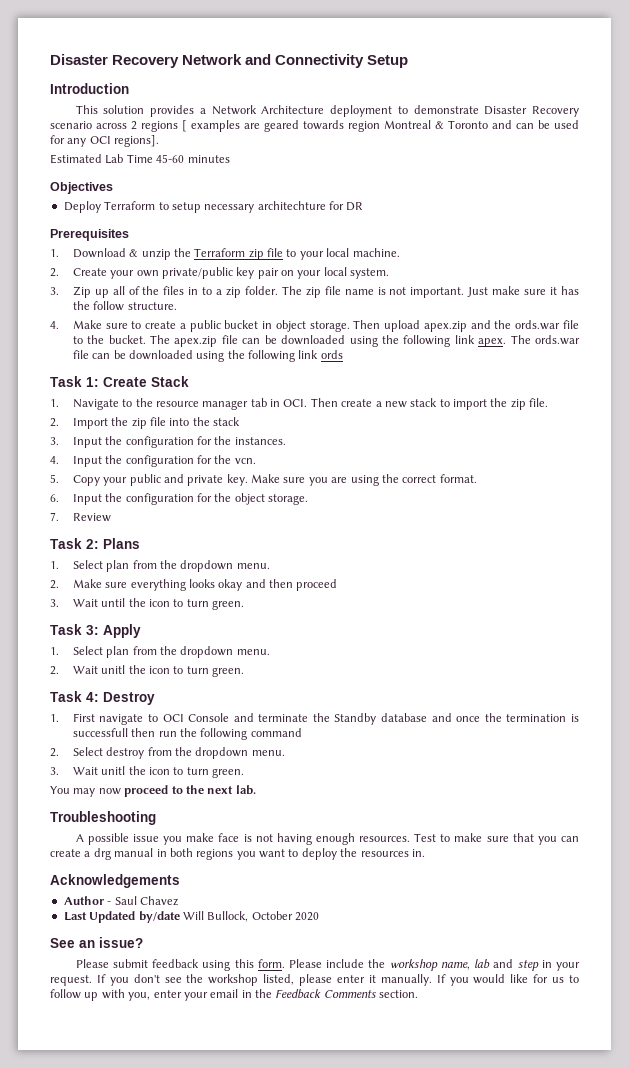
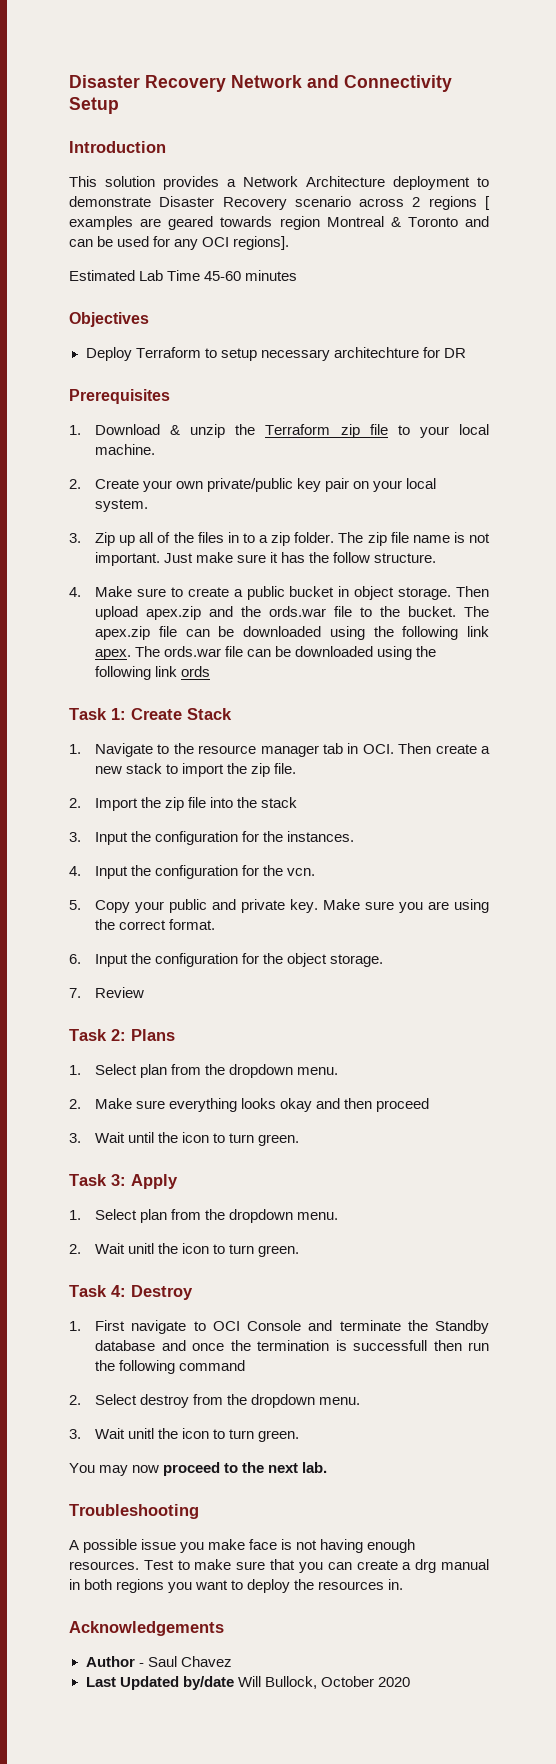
- See an issue?
- Please submit feedback using this form. Please include the workshop name, lab and step in your request. If you don't see the workshop listed, please enter it manually. If you would like for us to follow up with you, enter your email in the Feedback Comments section.

